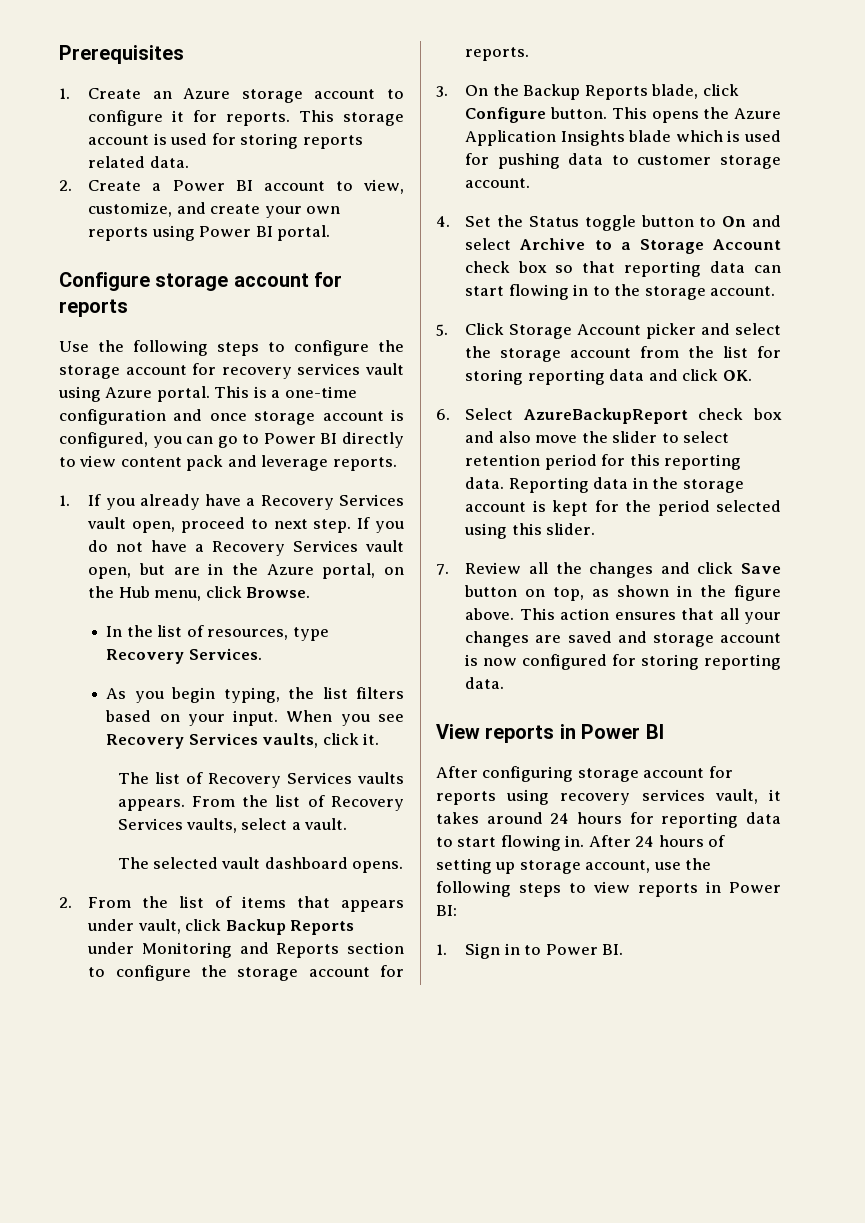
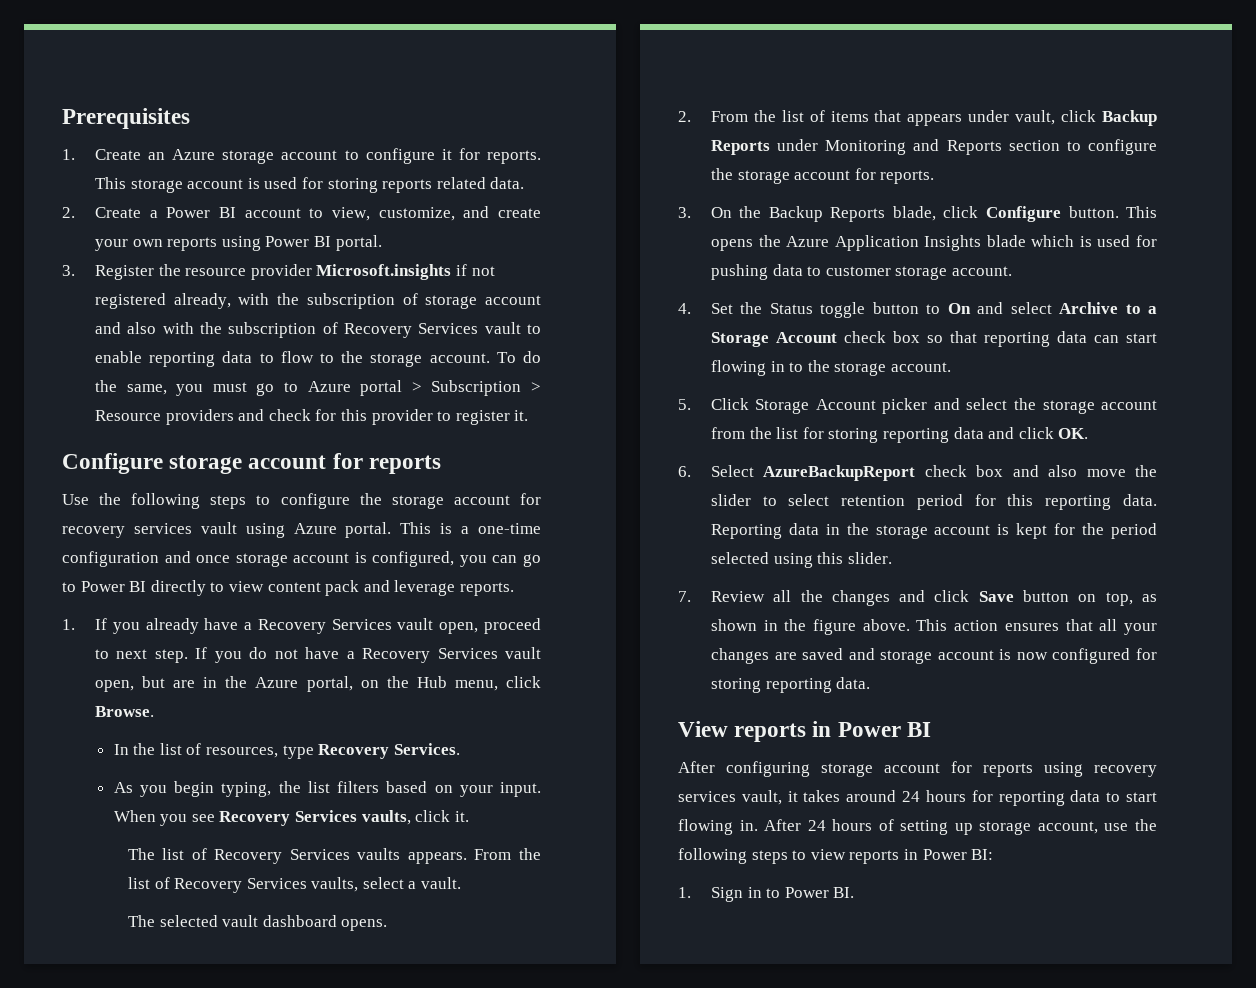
+ 3. Register the resource provider Microsoft.insights if not registered already, with the subscription of storage account and also with the subscription of Recovery Services vault to enable reporting data to flow to the storage account. To do the same, you must go to Azure portal > Subscription > Resource providers and check for this provider to register it.

